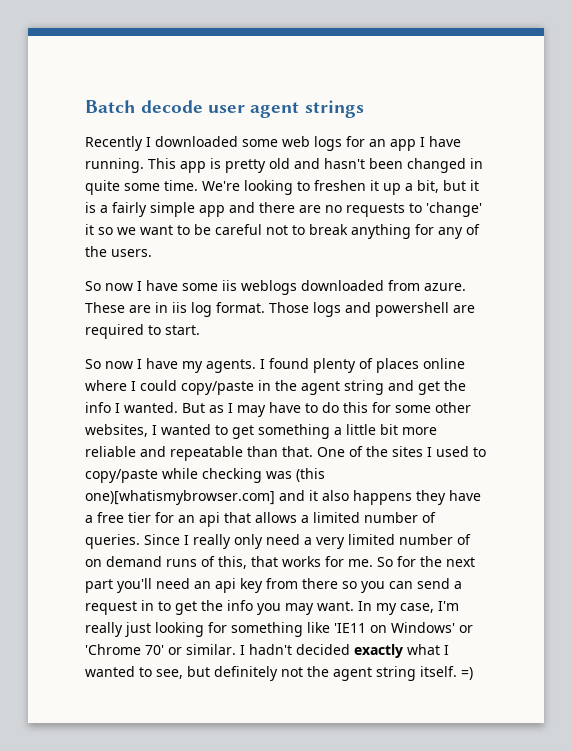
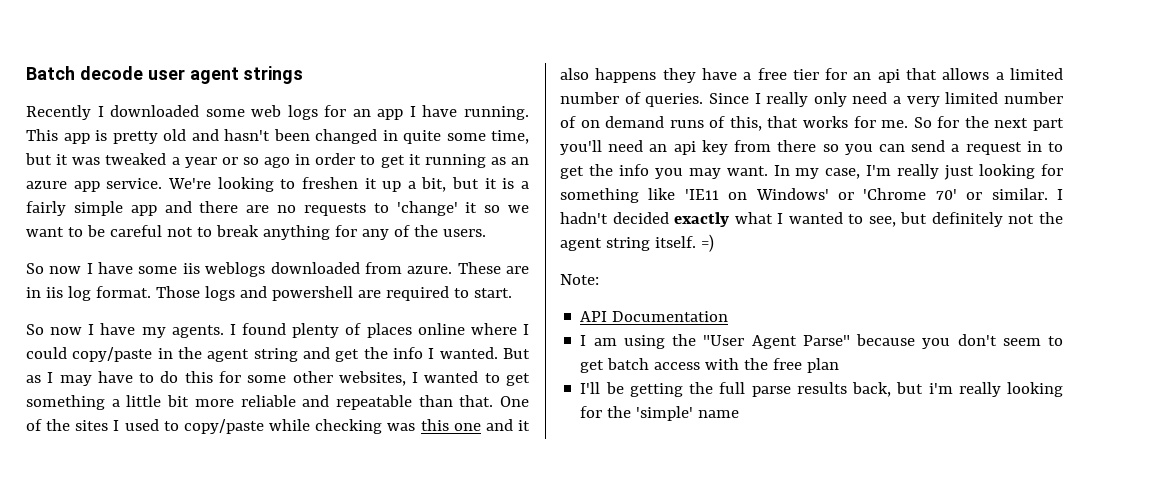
- This app is pretty old and hasn't been changed in quite some time.
+ This app is pretty old and hasn't been changed in quite some time, but it was tweaked a year or so ago in order to get it running as an azure app service.
- One of the sites I used to copy/paste while checking was (this one)[whatismybrowser.com] and it also happens they have a free tier for an api that allows a limited number of queries.
+ One of the sites I used to copy/paste while checking was this one and it also happens they have a free tier for an api that allows a limited number of queries.
+ Note:
+ API Documentation
+ I am using the "User Agent Parse" because you don't seem to get batch access with the free plan
+ I'll be getting the full parse results back, but i'm really looking for the 'simple' name

